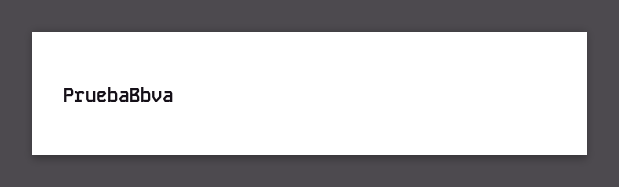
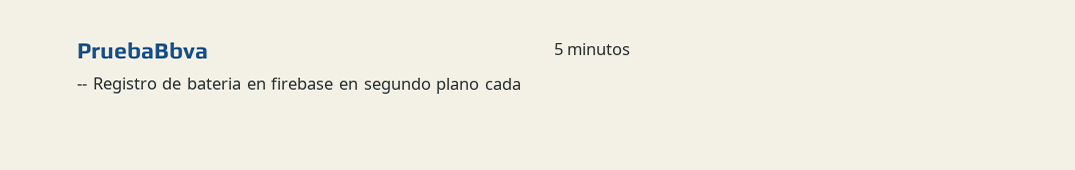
+ -- Registro de bateria en firebase en segundo plano cada 5 minutos

